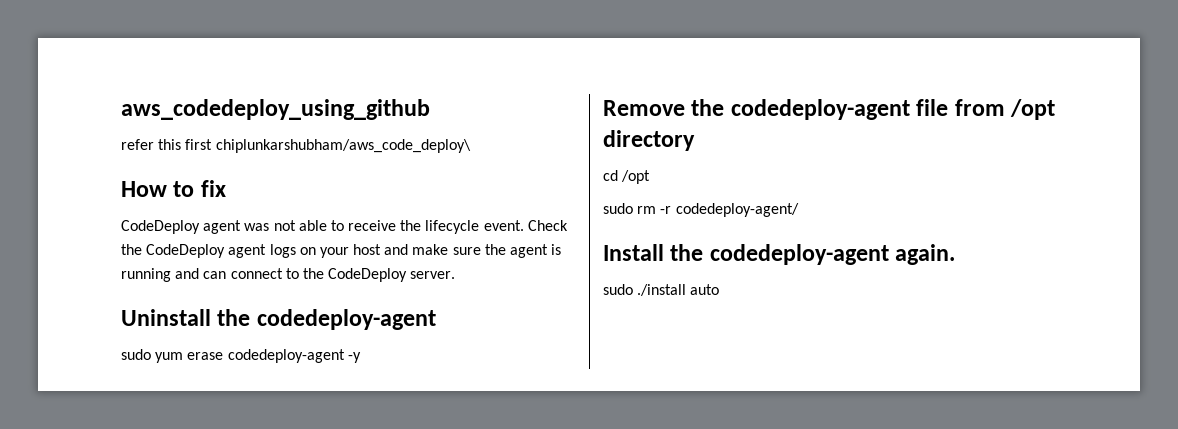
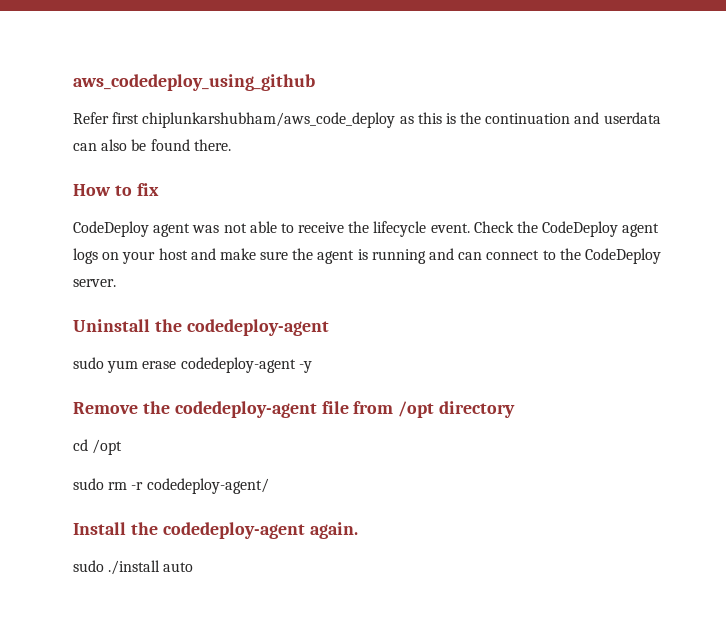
- refer this first chiplunkarshubham/aws_code_deploy\
+ Refer first chiplunkarshubham/aws_code_deploy as this is the continuation and userdata can also be found there.

